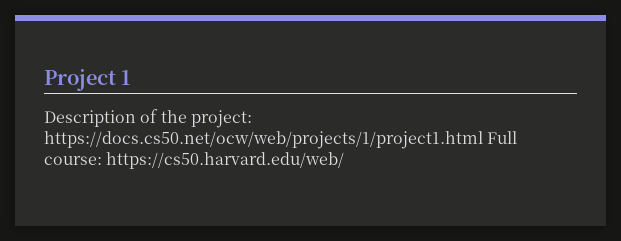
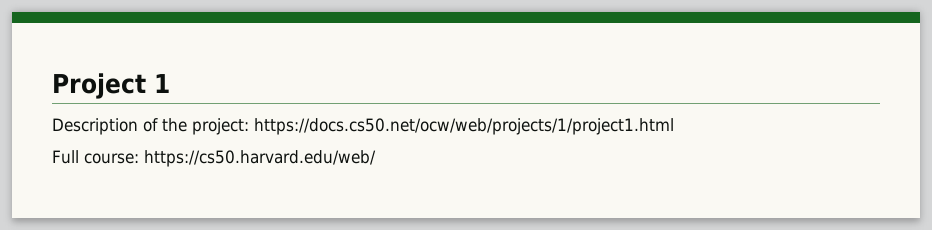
- Description of the project: https://docs.cs50.net/ocw/web/projects/1/project1.html Full course: https://cs50.harvard.edu/web/
+ Description of the project: https://docs.cs50.net/ocw/web/projects/1/project1.html
+ Full course: https://cs50.harvard.edu/web/

